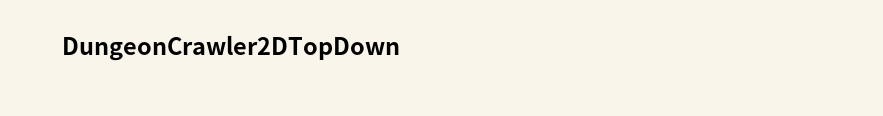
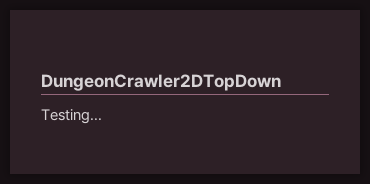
+ Testing...

